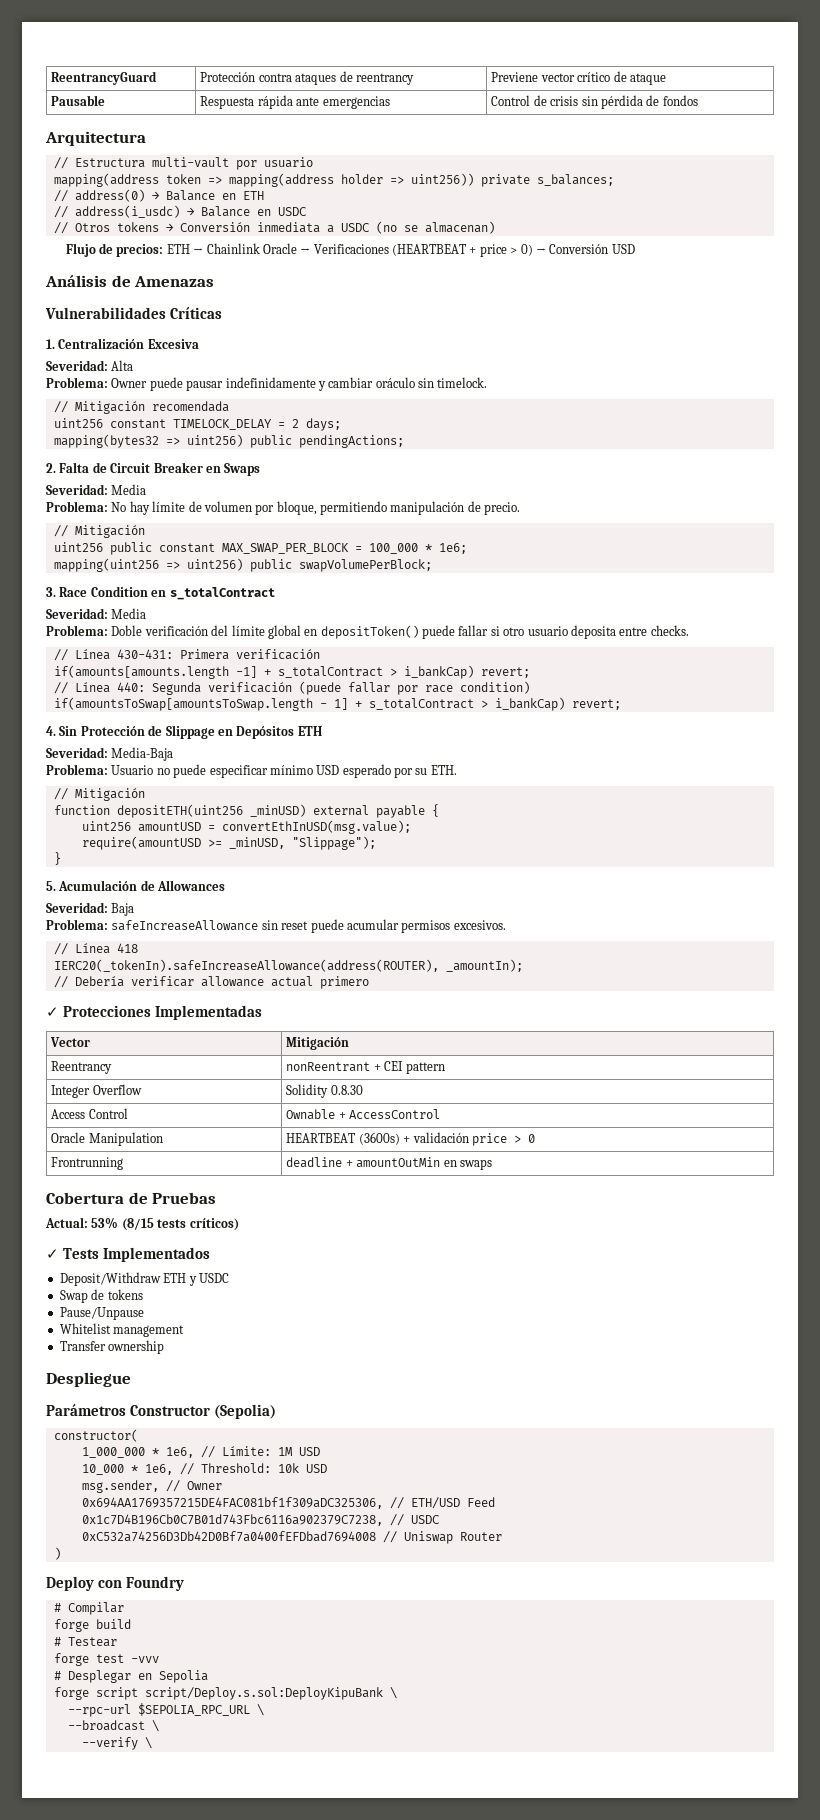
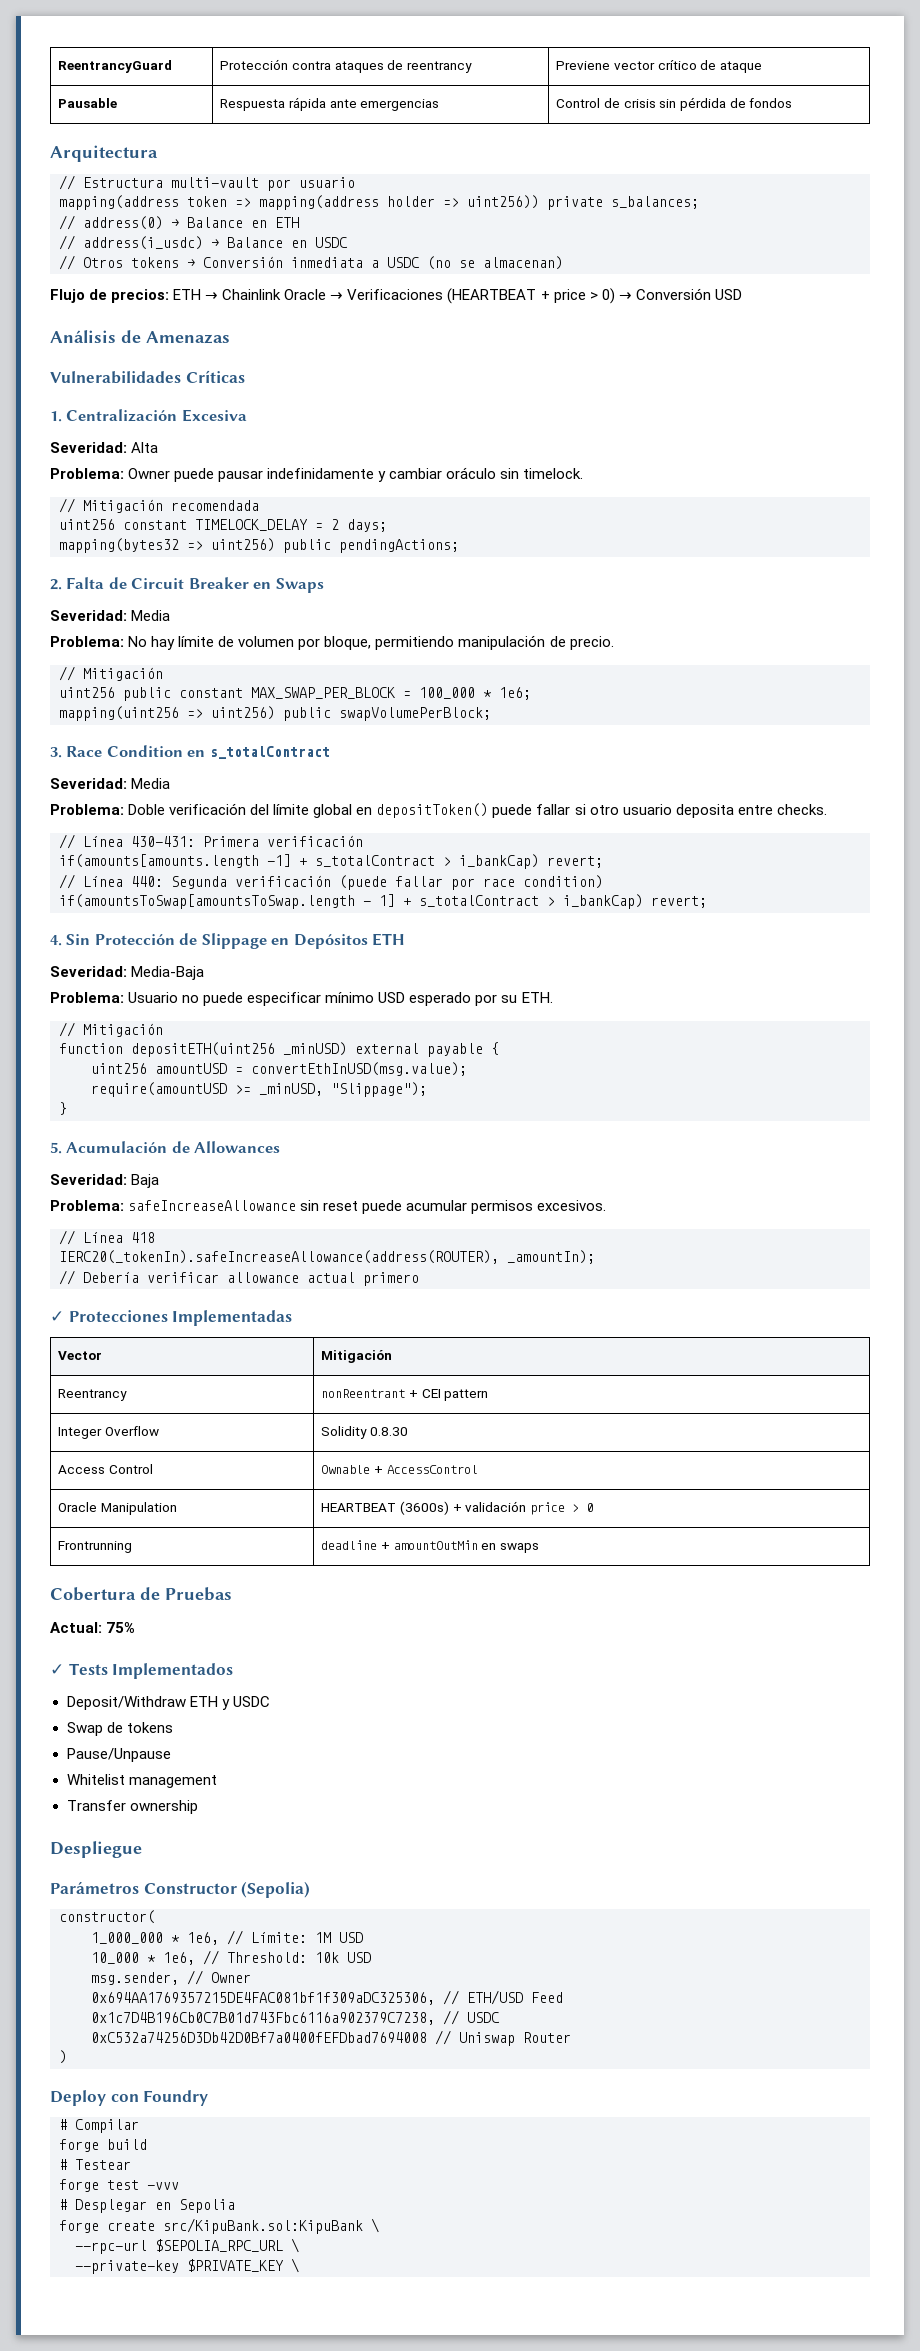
- Actual: 53% (8/15 tests críticos)
+ Actual: 75%
- forge script script/Deploy.s.sol:DeployKipuBank \
+ forge create src/KipuBank.sol:KipuBank \
- --broadcast \
- --verify \
+ --private-key $PRIVATE_KEY \

